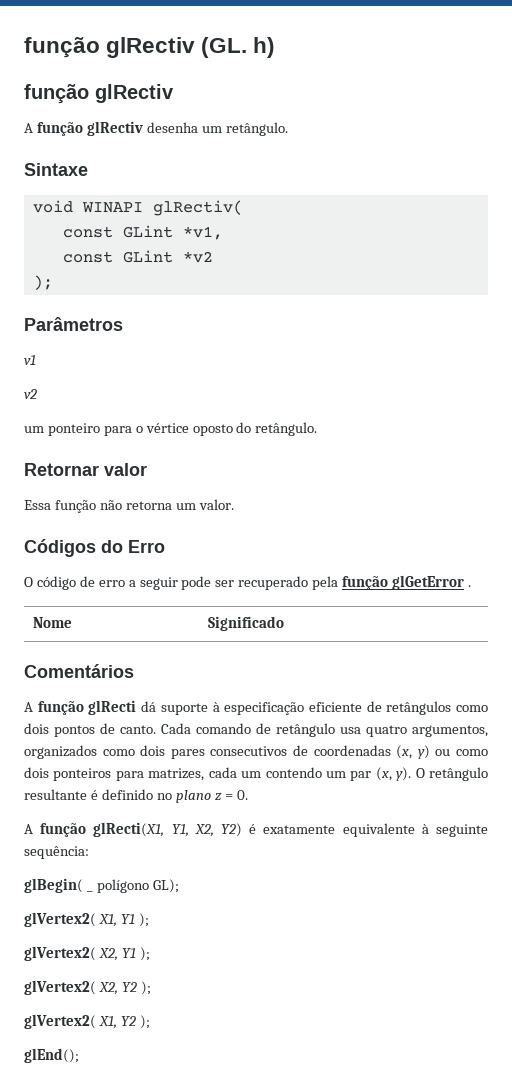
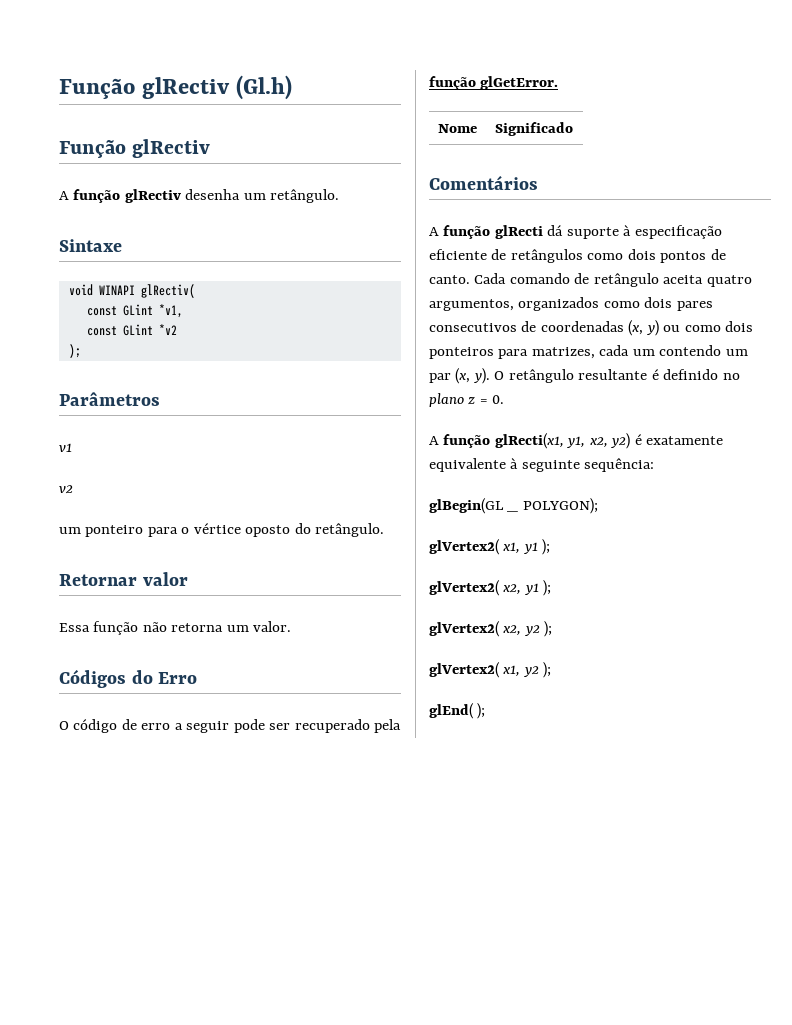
- função glRectiv (GL. h)
- função glRectiv
+ Função glRectiv (Gl.h)
+ Função glRectiv
- O código de erro a seguir pode ser recuperado pela função glGetError .
+ O código de erro a seguir pode ser recuperado pela função glGetError.
- Cada comando de retângulo usa quatro argumentos, organizados como dois pares consecutivos de coordenadas (x, y) ou como dois ponteiros para matrizes, cada um contendo um par (x, y).
+ Cada comando de retângulo aceita quatro argumentos, organizados como dois pares consecutivos de coordenadas (x, y) ou como dois ponteiros para matrizes, cada um contendo um par (x, y).
- A função glRecti(X1, Y1, X2, Y2) é exatamente equivalente à seguinte sequência:
+ A função glRecti(x1, y1, x2, y2) é exatamente equivalente à seguinte sequência:
- glBegin( _ polígono GL);
- glVertex2( X1, Y1 );
- glVertex2( X2, Y1 );
- glVertex2( X2, Y2 );
- glVertex2( X1, Y2 );
- glEnd();
+ glBegin(GL _ POLYGON);
+ glVertex2( x1, y1 );
+ glVertex2( x2, y1 );
+ glVertex2( x2, y2 );
+ glVertex2( x1, y2 );
+ glEnd( );

